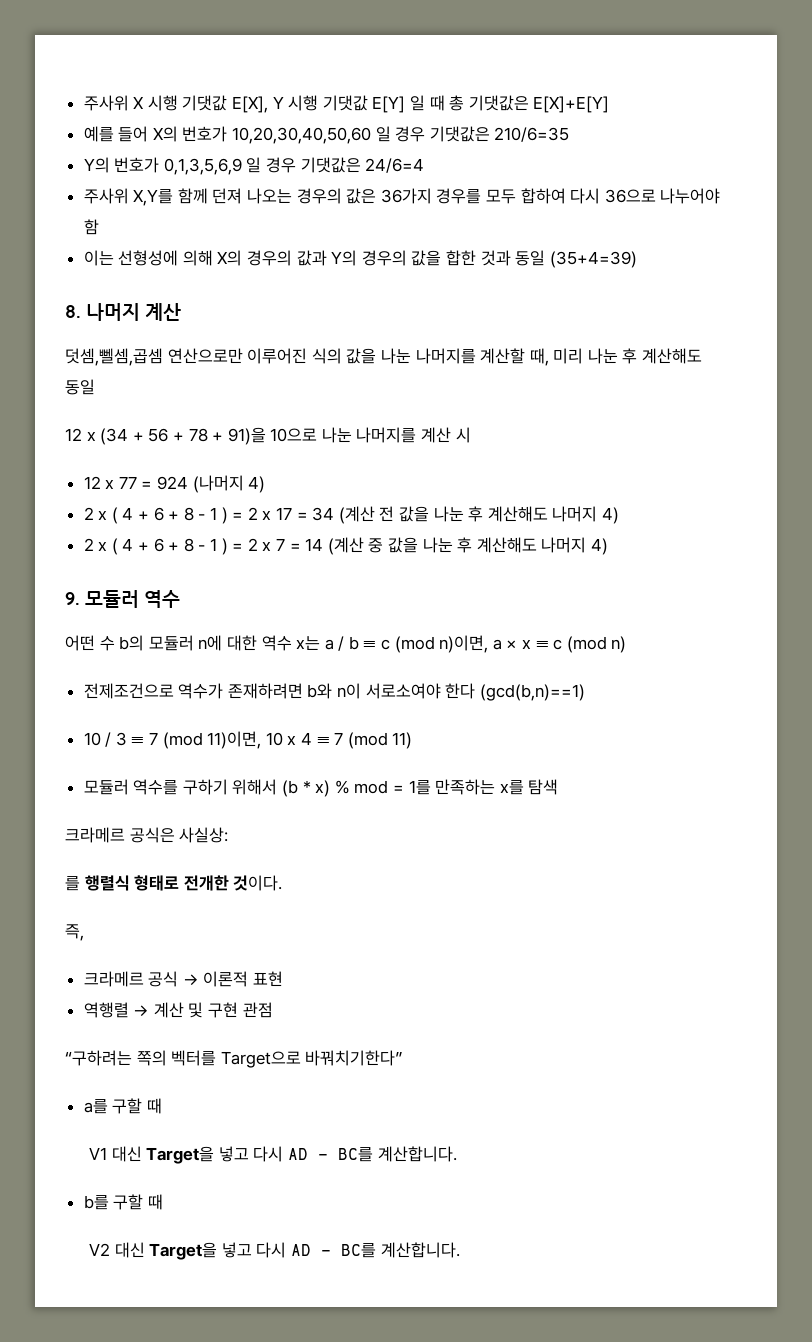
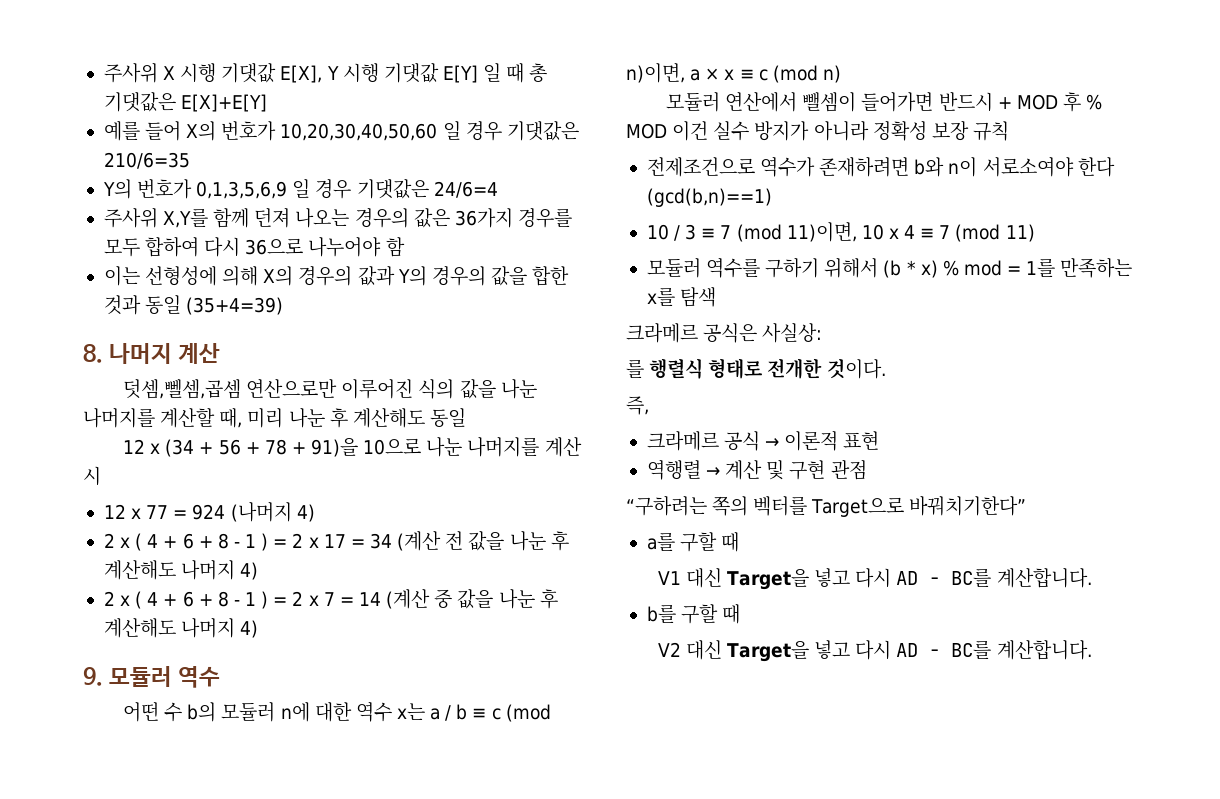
+ 모듈러 연산에서 뺄셈이 들어가면 반드시 + MOD 후 % MOD 이건 실수 방지가 아니라 정확성 보장 규칙

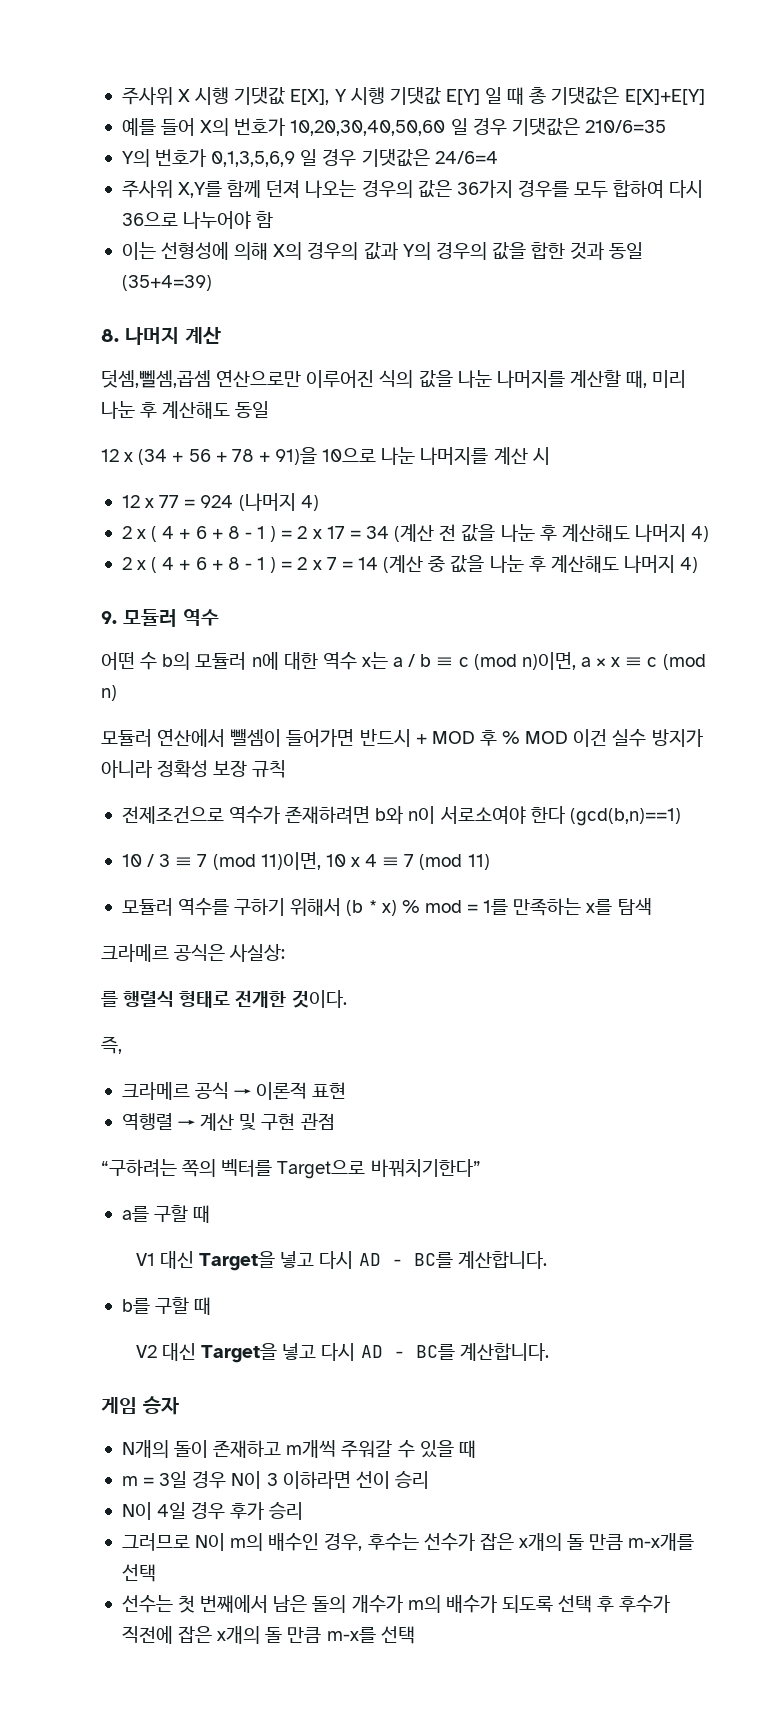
+ 게임 승자
+ N개의 돌이 존재하고 m개씩 주워갈 수 있을 때
+ m = 3일 경우 N이 3 이하라면 선이 승리
+ N이 4일 경우 후가 승리
+ 그러므로 N이 m의 배수인 경우, 후수는 선수가 잡은 x개의 돌 만큼 m-x개를 선택
+ 선수는 첫 번째에서 남은 돌의 개수가 m의 배수가 되도록 선택 후 후수가 직전에 잡은 x개의 돌 만큼 m-x를 선택

